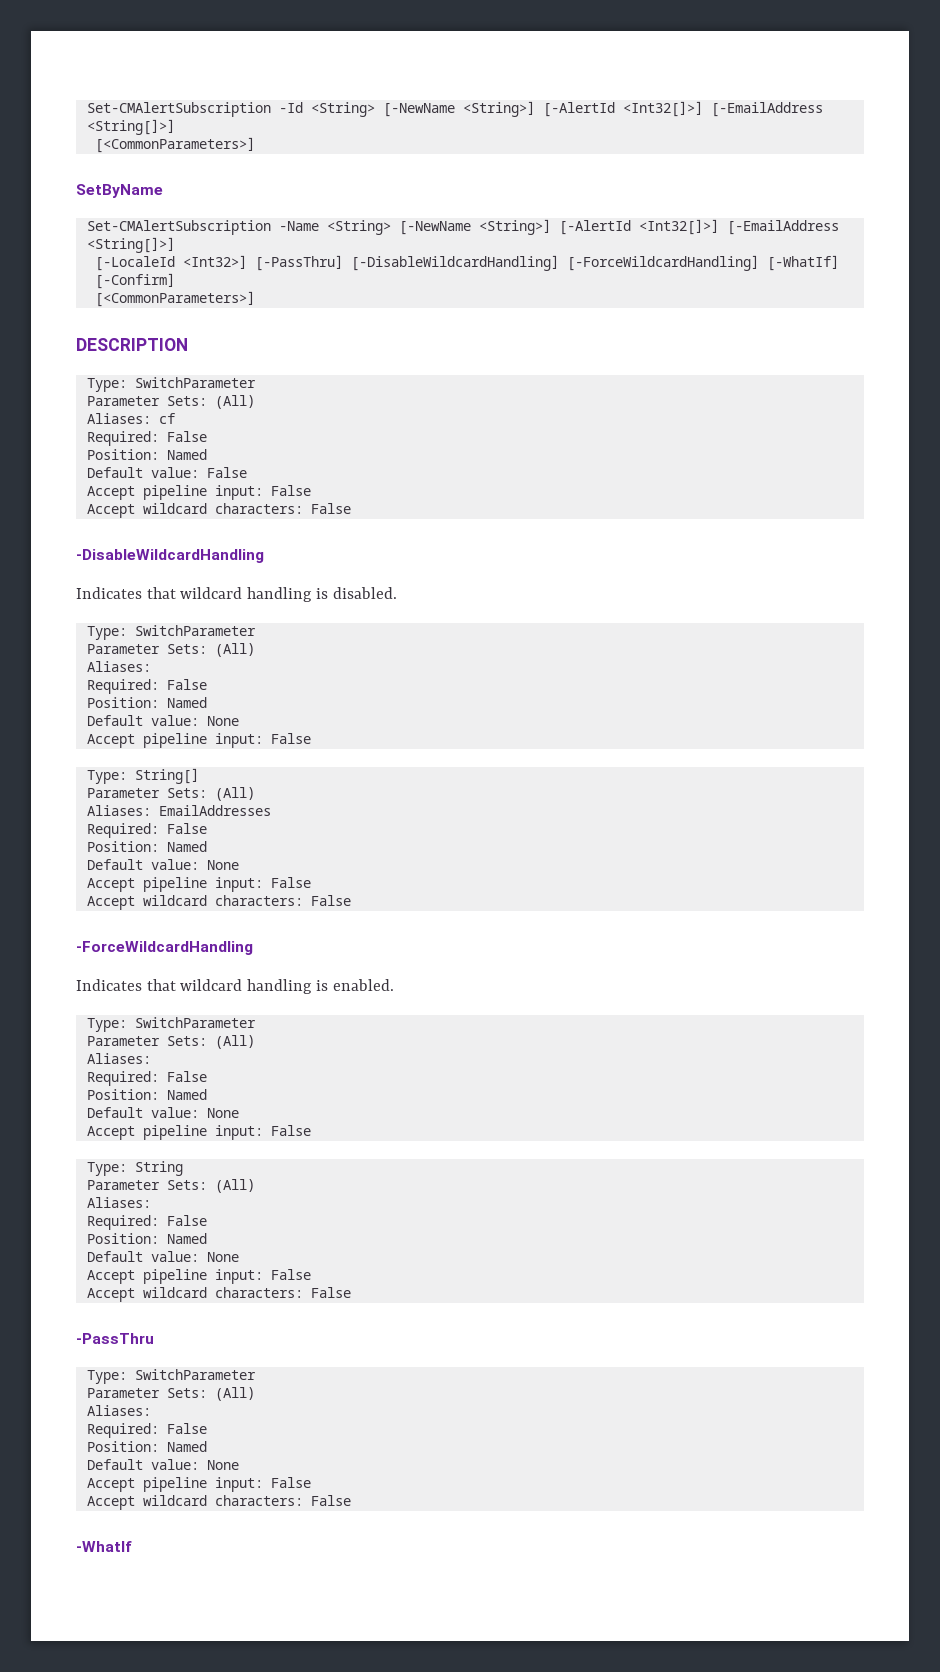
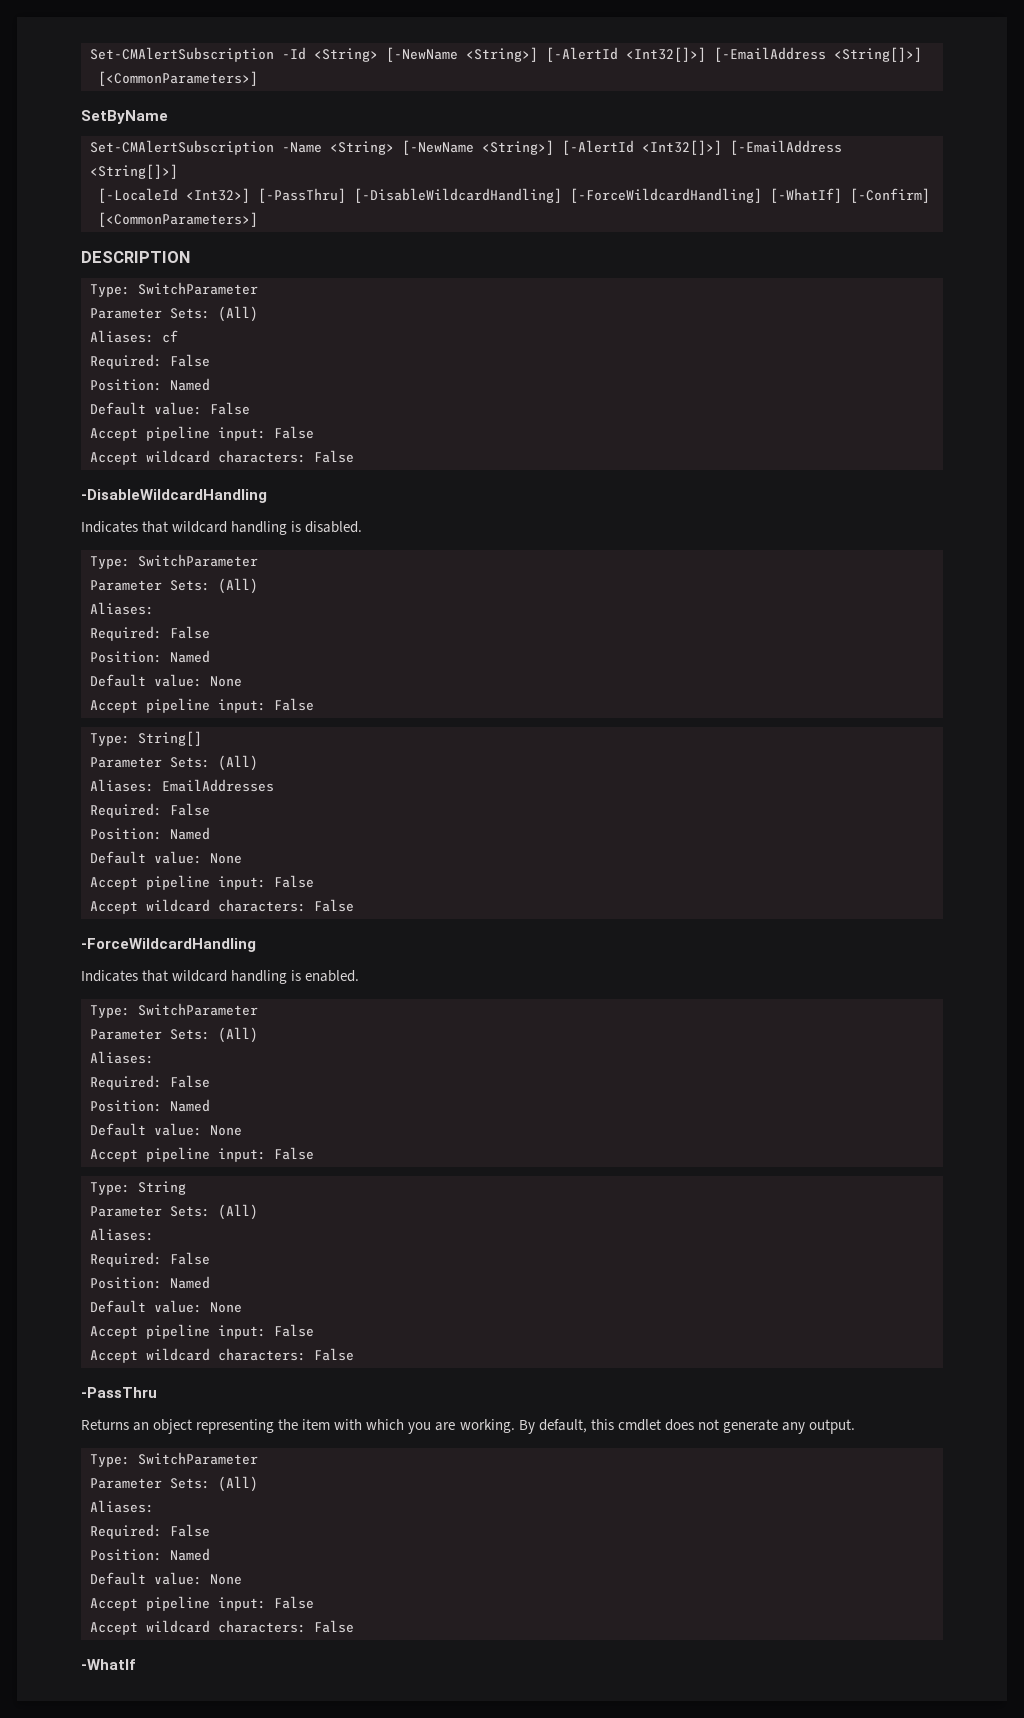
+ Returns an object representing the item with which you are working. By default, this cmdlet does not generate any output.

